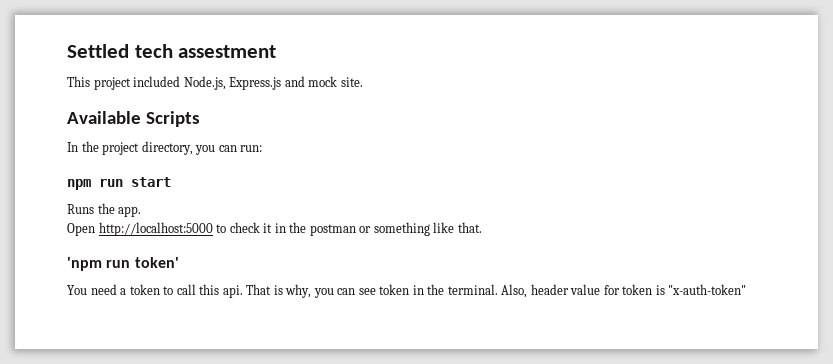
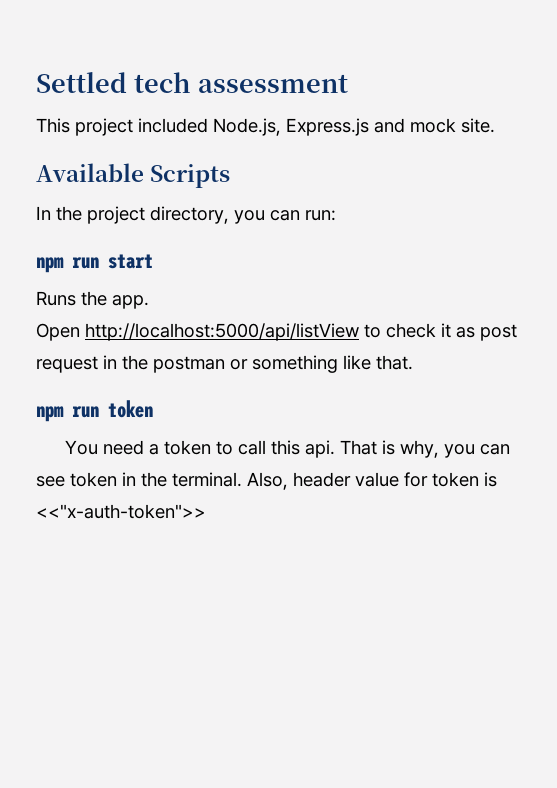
- Settled tech assestment
+ Settled tech assessment
- Open http://localhost:5000 to check it in the postman or something like that.
+ Open http://localhost:5000/api/listView to check it as post request in the postman or something like that.
- 'npm run token'
+ npm run token
- Also, header value for token is "x-auth-token"
+ Also, header value for token is <<"x-auth-token">>

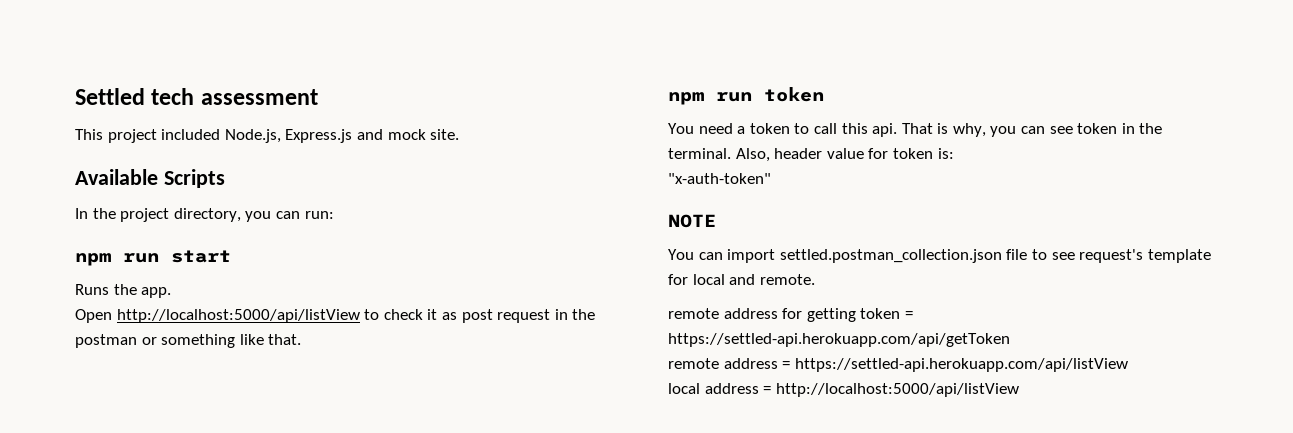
- Also, header value for token is <<"x-auth-token">>
+ Also, header value for token is:
+ "x-auth-token"
+ NOTE
+ You can import settled.postman_collection.json file to see request's template for local and remote.
+ remote address for getting token = https://settled-api.herokuapp.com/api/getToken
+ remote address = https://settled-api.herokuapp.com/api/listView
+ local address = http://localhost:5000/api/listView

